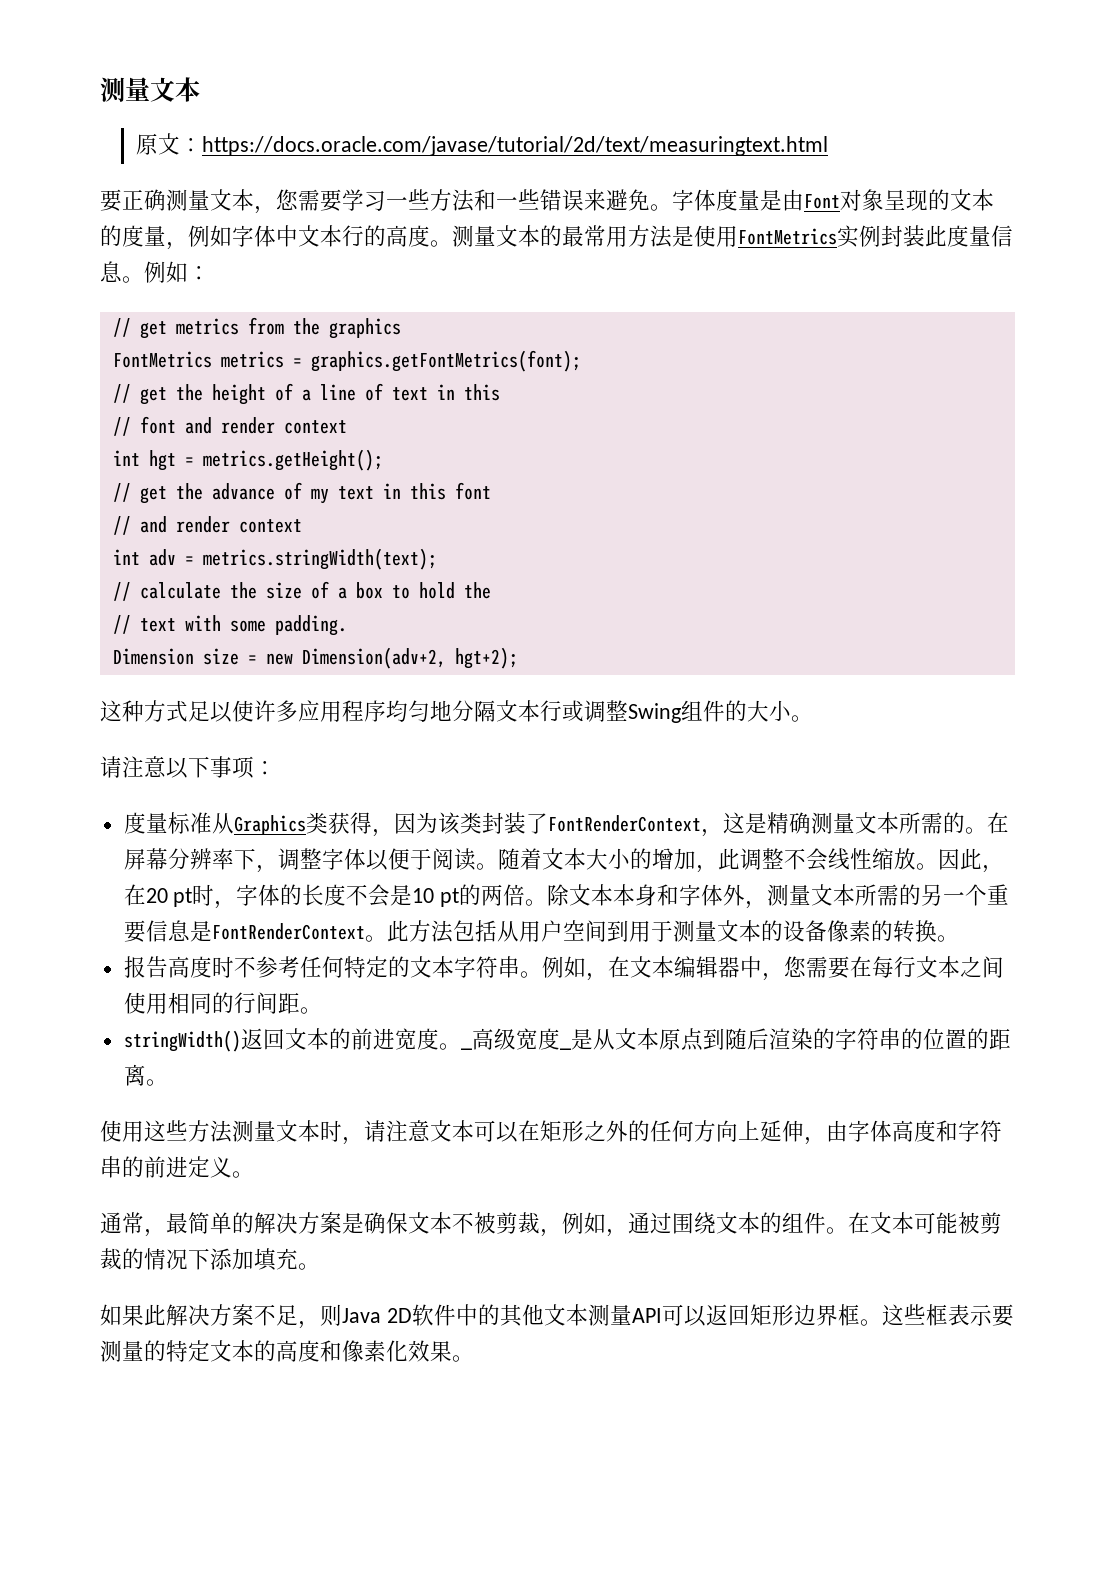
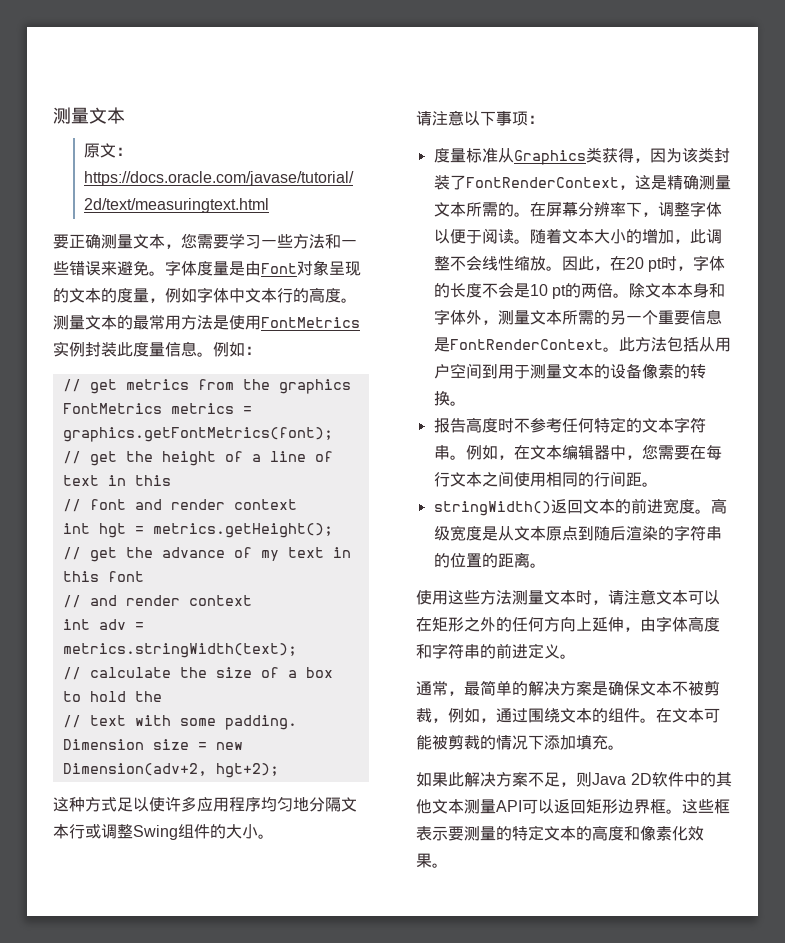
- _高级宽度_是从文本原点到随后渲染的字符串的位置的距离。
+ 高级宽度是从文本原点到随后渲染的字符串的位置的距离。

